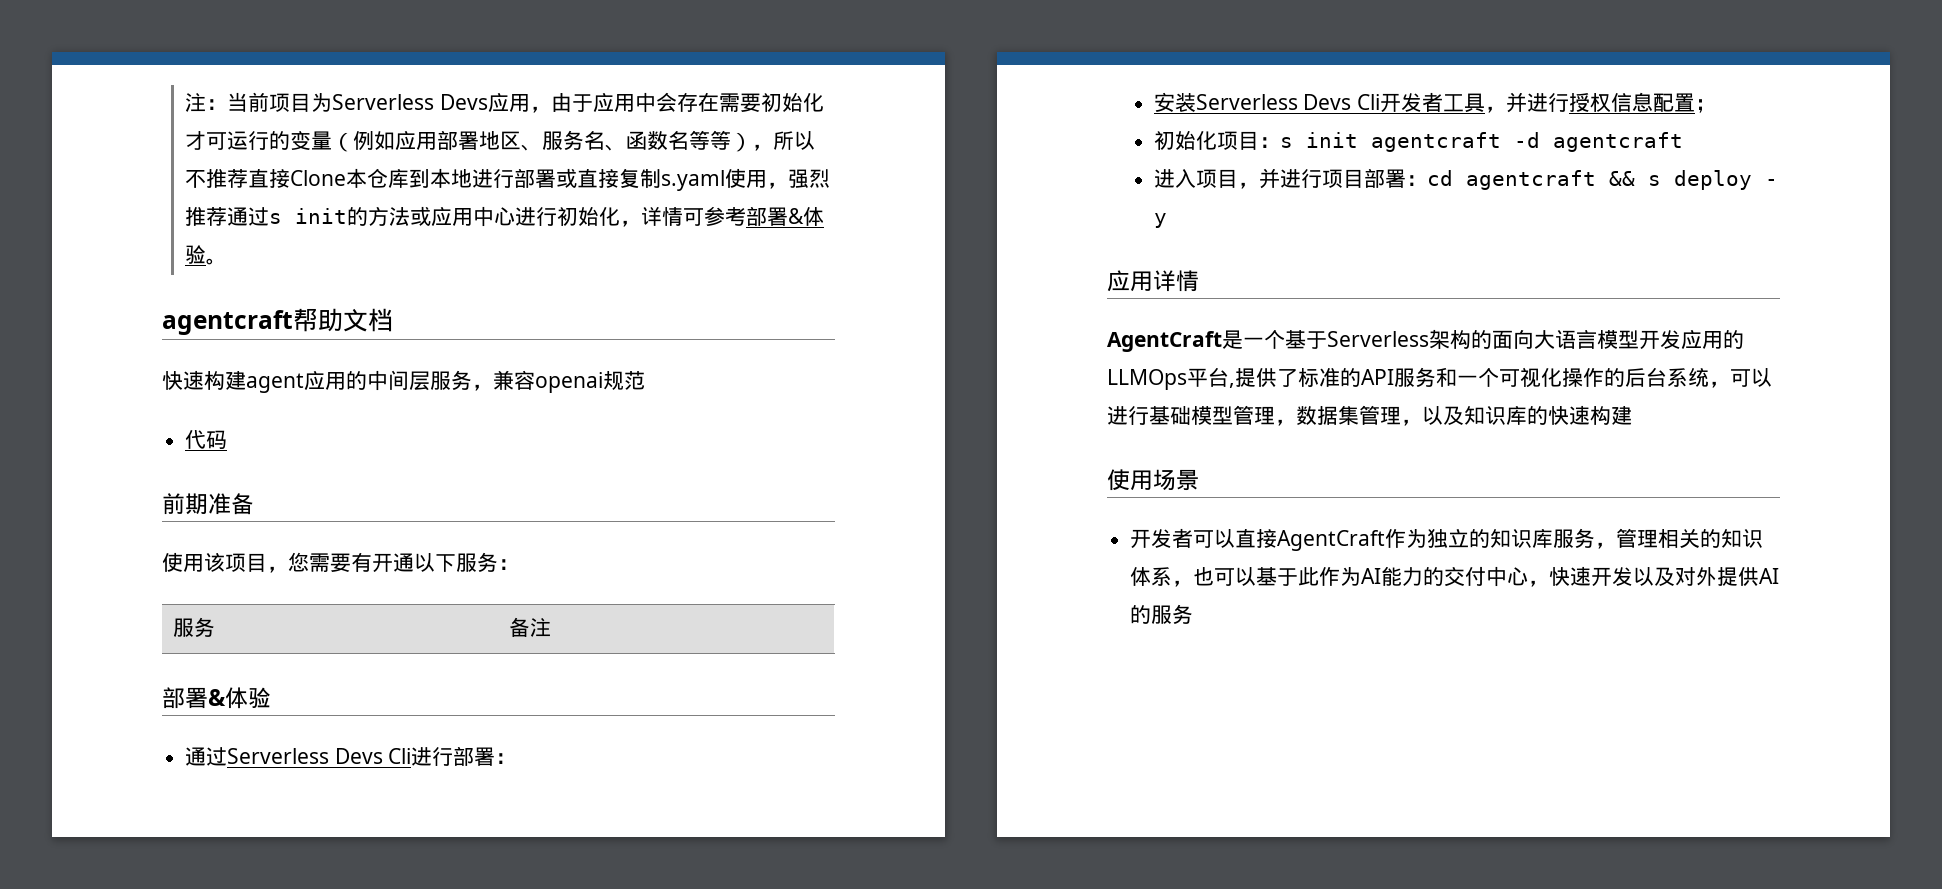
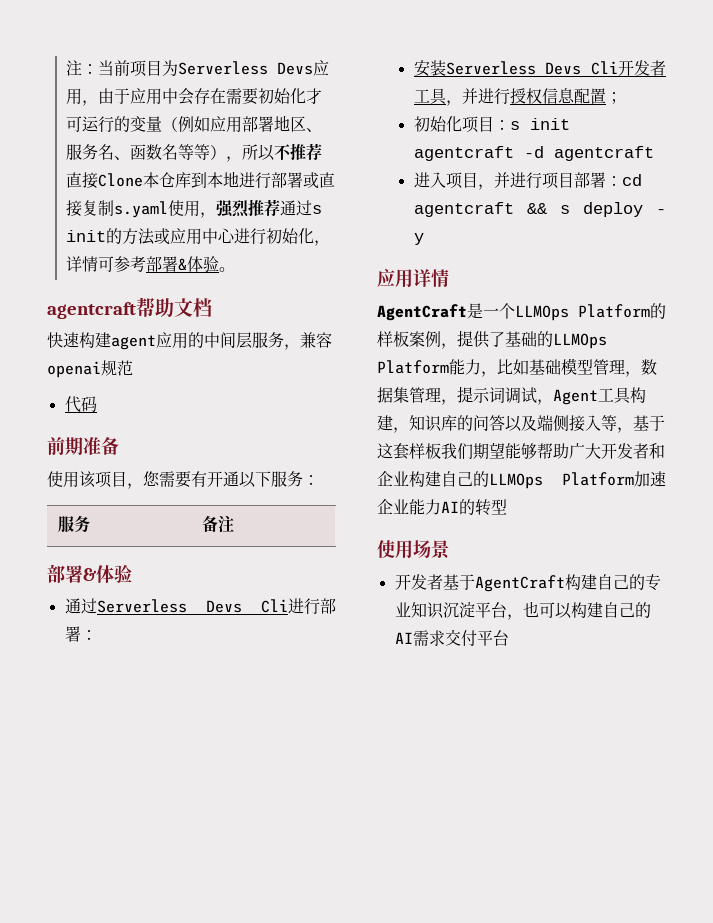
- AgentCraft是一个基于Serverless架构的面向大语言模型开发应用的LLMOps平台,提供了标准的API服务和一个可视化操作的后台系统，可以进行基础模型管理，数据集管理，以及知识库的快速构建
+ AgentCraft是一个LLMOps Platform的样板案例，提供了基础的LLMOps Platform能力，比如基础模型管理，数据集管理，提示词调试，Agent工具构建，知识库的问答以及端侧接入等，基于这套样板我们期望能够帮助广大开发者和企业构建自己的LLMOps Platform加速企业能力AI的转型
  使用场景
- 开发者可以直接AgentCraft作为独立的知识库服务，管理相关的知识体系，也可以基于此作为AI能力的交付中心，快速开发以及对外提供AI的服务
+ 开发者基于AgentCraft构建自己的专业知识沉淀平台，也可以构建自己的AI需求交付平台

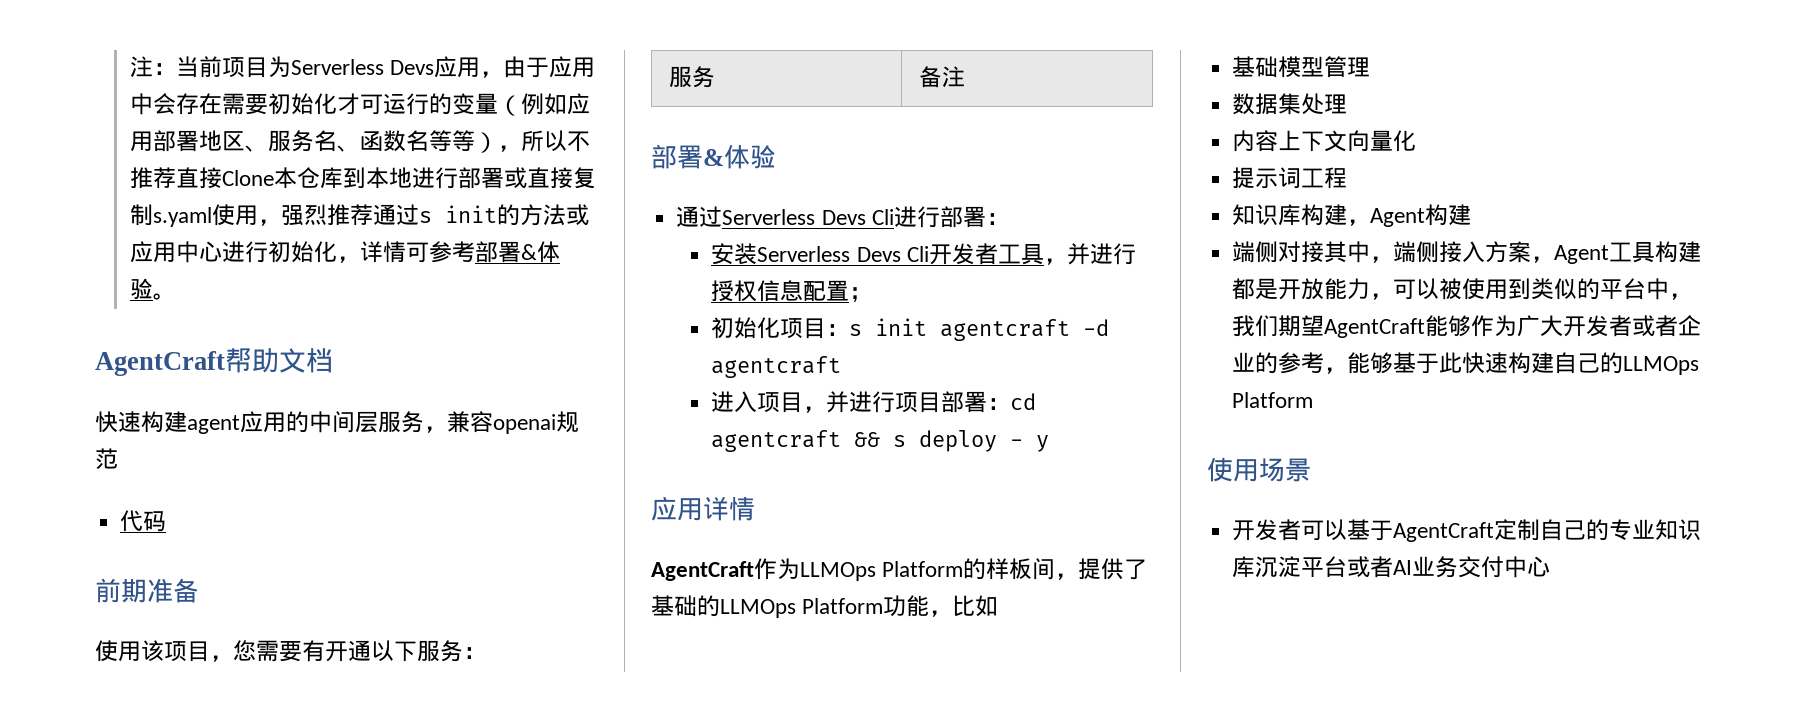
- agentcraft帮助文档
+ AgentCraft帮助文档
- AgentCraft是一个LLMOps Platform的样板案例，提供了基础的LLMOps Platform能力，比如基础模型管理，数据集管理，提示词调试，Agent工具构建，知识库的问答以及端侧接入等，基于这套样板我们期望能够帮助广大开发者和企业构建自己的LLMOps Platform加速企业能力AI的转型
+ AgentCraft作为LLMOps Platform的样板间，提供了基础的LLMOps Platform功能，比如
+ 基础模型管理
+ 数据集处理
+ 内容上下文向量化
+ 提示词工程
+ 知识库构建，Agent构建
+ 端侧对接其中，端侧接入方案，Agent工具构建都是开放能力，可以被使用到类似的平台中，我们期望AgentCraft能够作为广大开发者或者企业的参考，能够基于此快速构建自己的LLMOps Platform
- 开发者基于AgentCraft构建自己的专业知识沉淀平台，也可以构建自己的AI需求交付平台
+ 开发者可以基于AgentCraft定制自己的专业知识库沉淀平台或者AI业务交付中心

